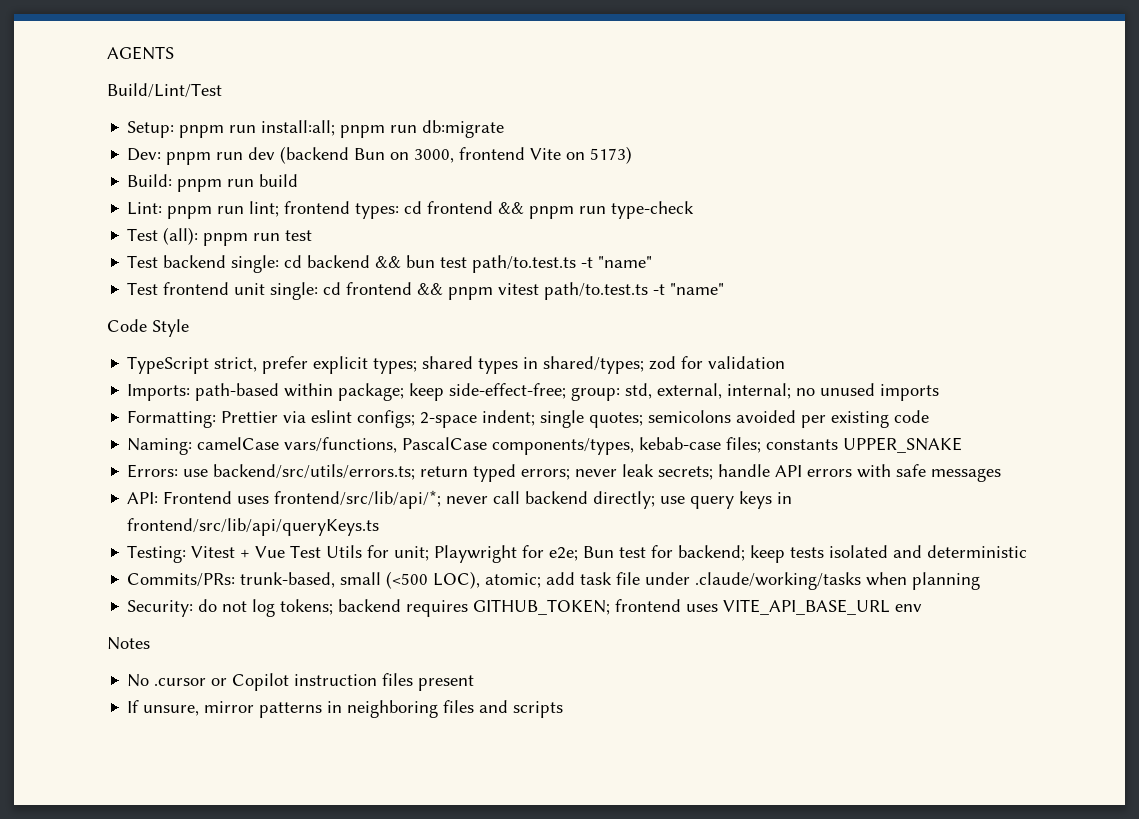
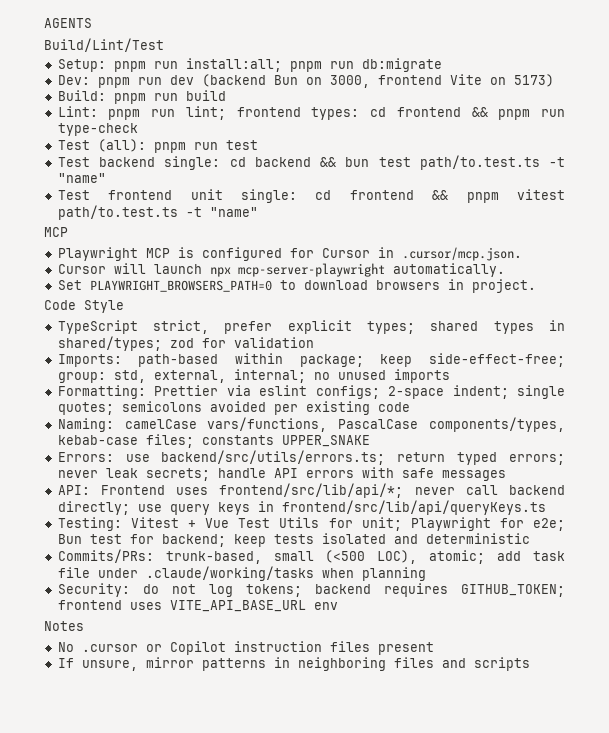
  Test frontend unit single: cd frontend && pnpm vitest path/to.test.ts -t "name"
+ MCP
+ Playwright MCP is configured for Cursor in .cursor/mcp.json.
+ Cursor will launch npx mcp-server-playwright automatically.
+ Set PLAYWRIGHT_BROWSERS_PATH=0 to download browsers in project.

